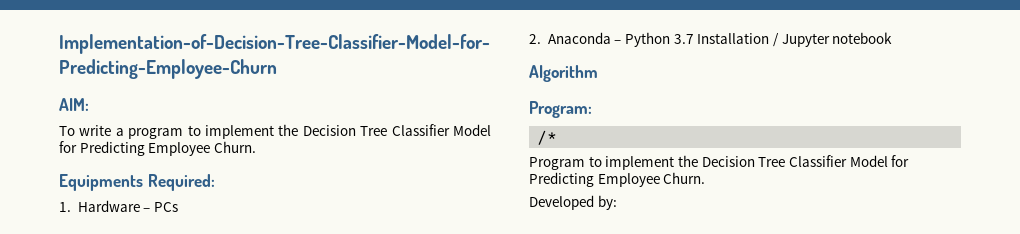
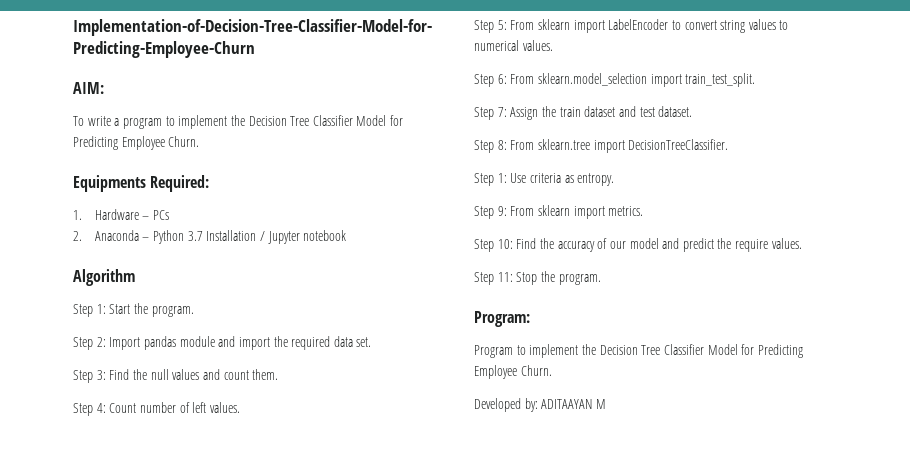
+ Step 1: Start the program.
+ Step 2: Import pandas module and import the required data set.
+ Step 3: Find the null values and count them.
+ Step 4: Count number of left values.
+ Step 5: From sklearn import LabelEncoder to convert string values to numerical values.
+ Step 6: From sklearn.model_selection import train_test_split.
+ Step 7: Assign the train dataset and test dataset.
+ Step 8: From sklearn.tree import DecisionTreeClassifier.
+ Step 1: Use criteria as entropy.
+ Step 9: From sklearn import metrics.
+ Step 10: Find the accuracy of our model and predict the require values.
+ Step 11: Stop the program.
- /*
- Developed by:
+ Developed by: ADITAAYAN M

